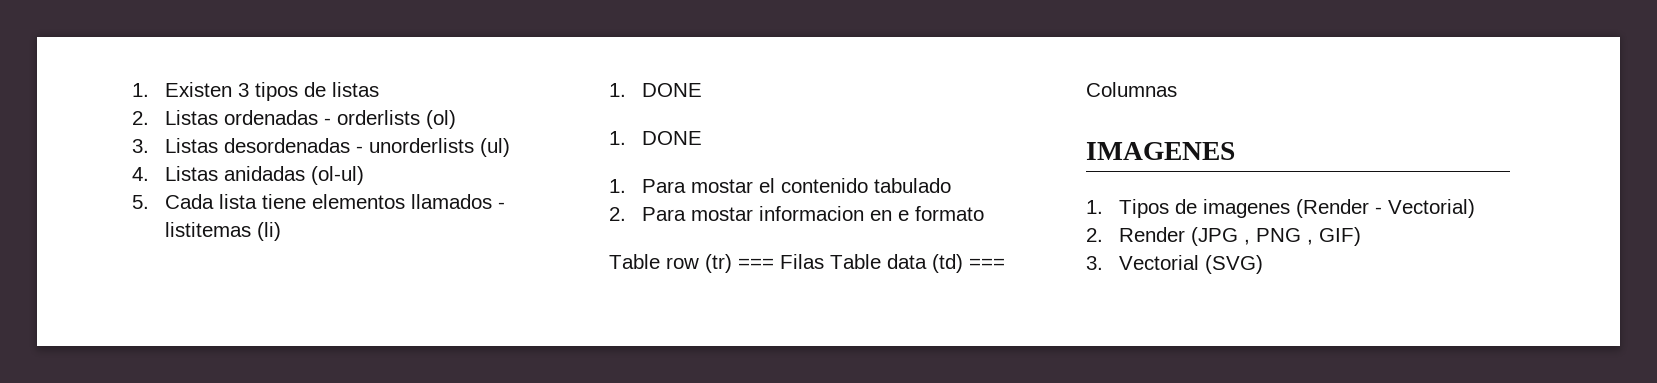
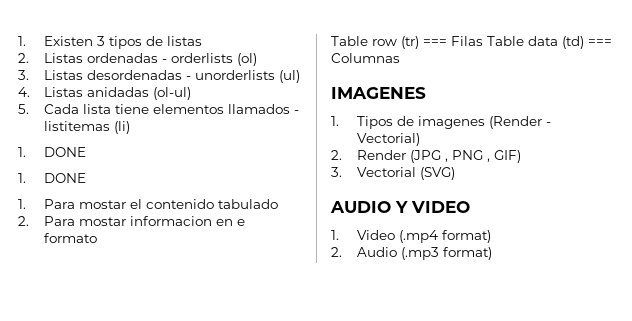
+ AUDIO Y VIDEO
+ 1. Video (.mp4 format)
+ 2. Audio (.mp3 format)

